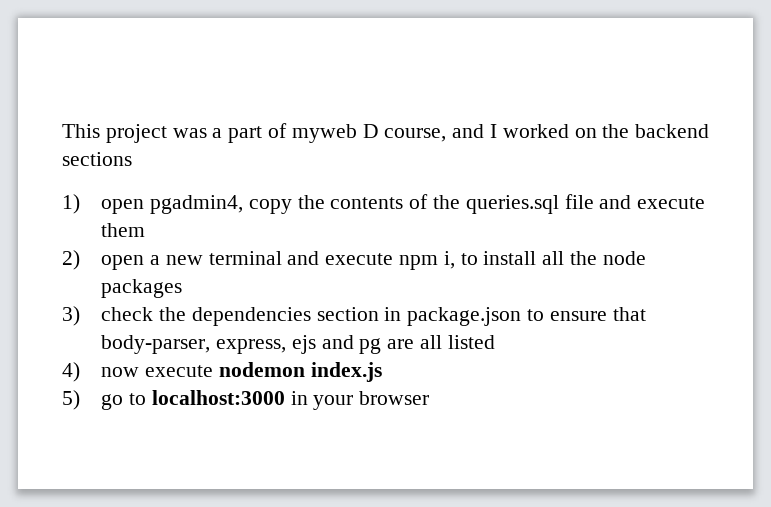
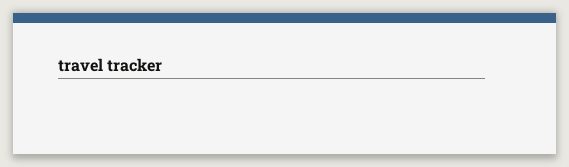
- This project was a part of myweb D course, and I worked on the backend sections
- 1) open pgadmin4, copy the contents of the queries.sql file and execute them
- 2) open a new terminal and execute npm i, to install all the node packages
- 3) check the dependencies section in package.json to ensure that body-parser, express, ejs and pg are all listed
- 4) now execute nodemon index.js
- 5) go to localhost:3000 in your browser
+ travel tracker

